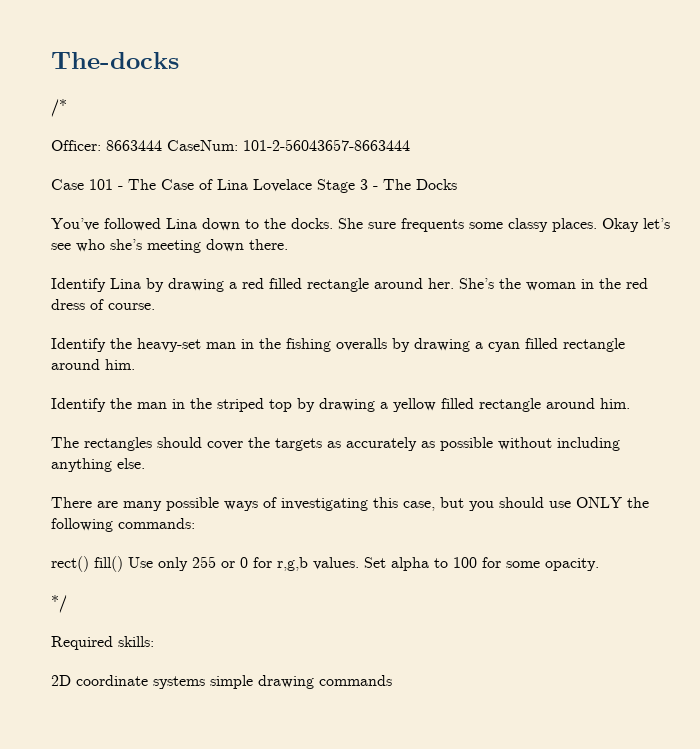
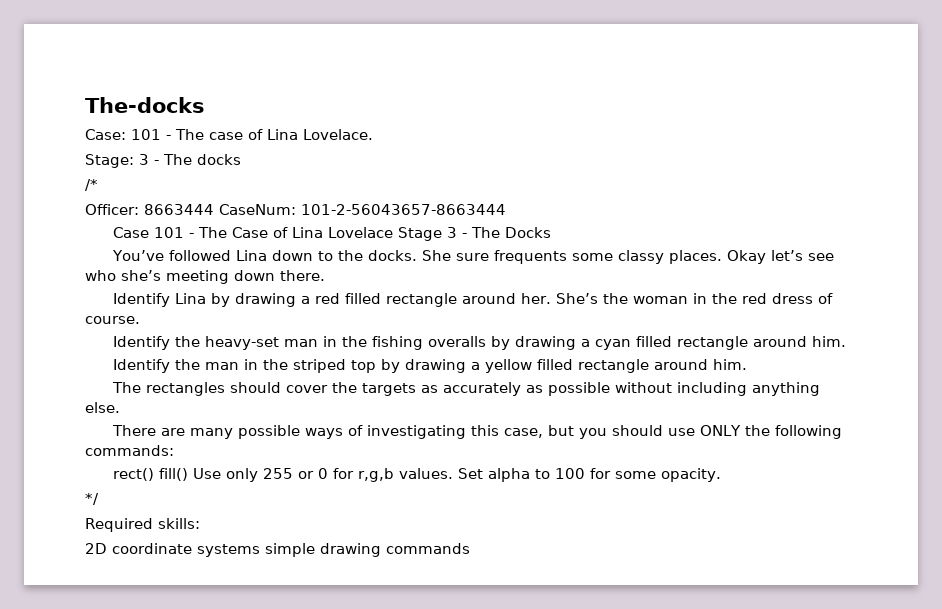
+ Case: 101 - The case of Lina Lovelace.
+ Stage: 3 - The docks

